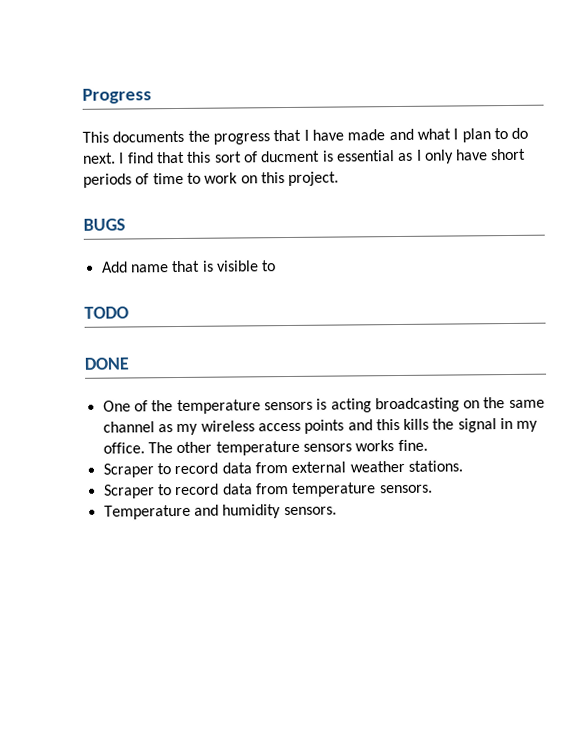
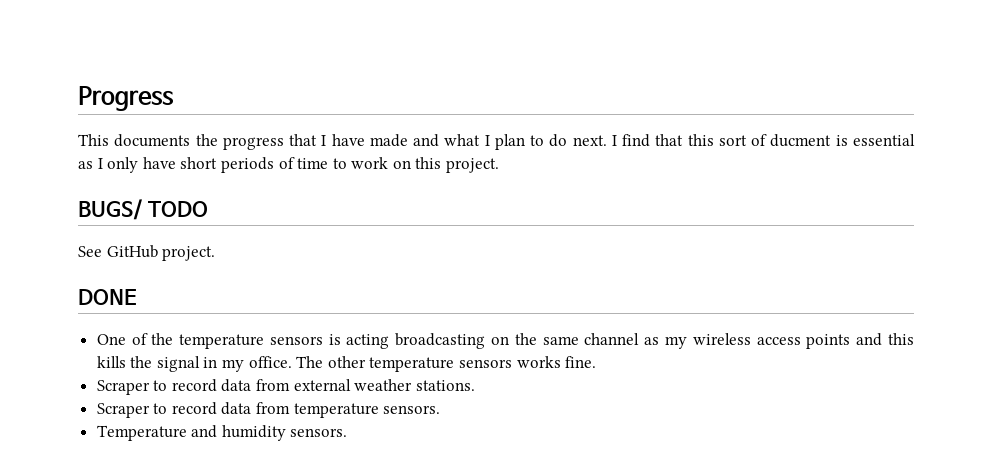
- BUGS
- Add name that is visible to
- TODO
+ BUGS/ TODO
+ See GitHub project.

